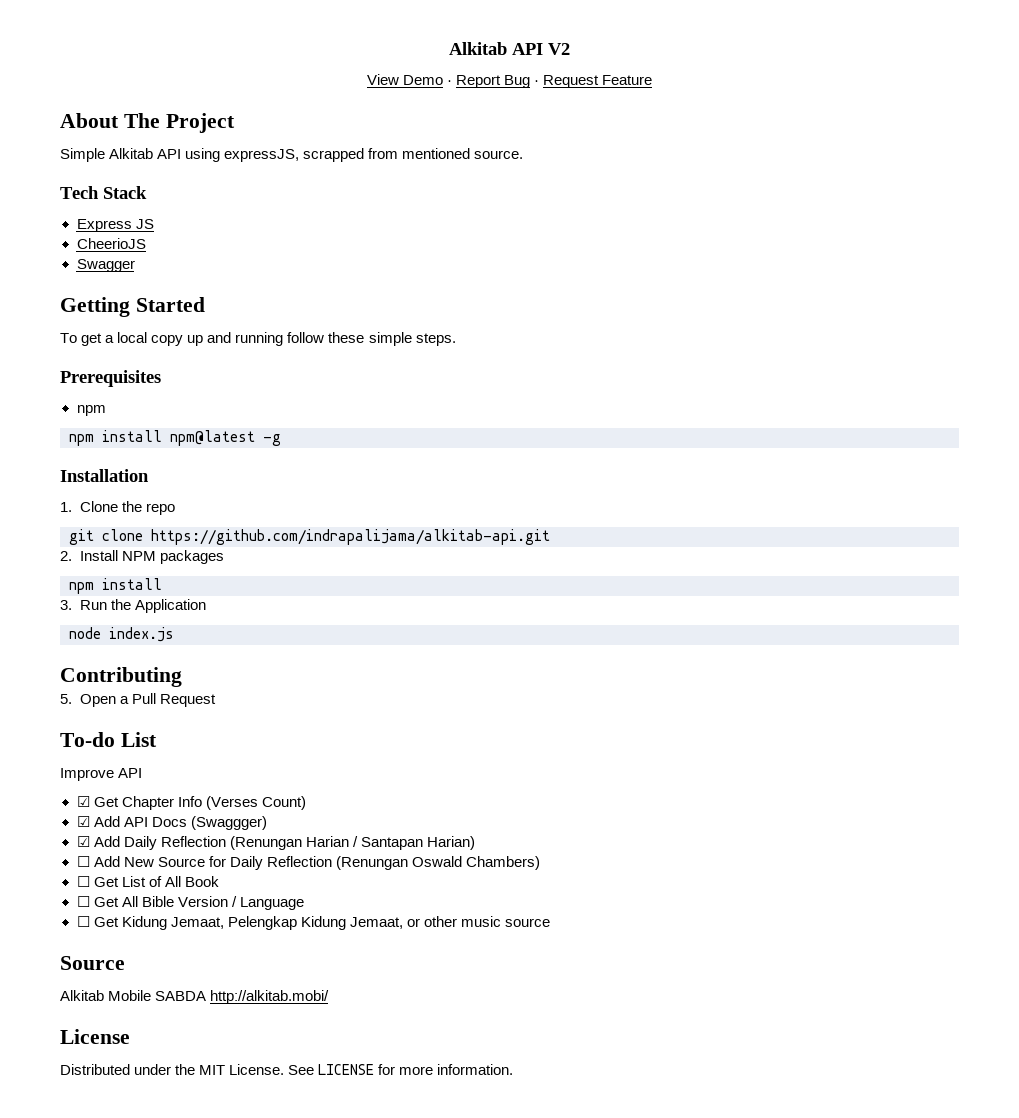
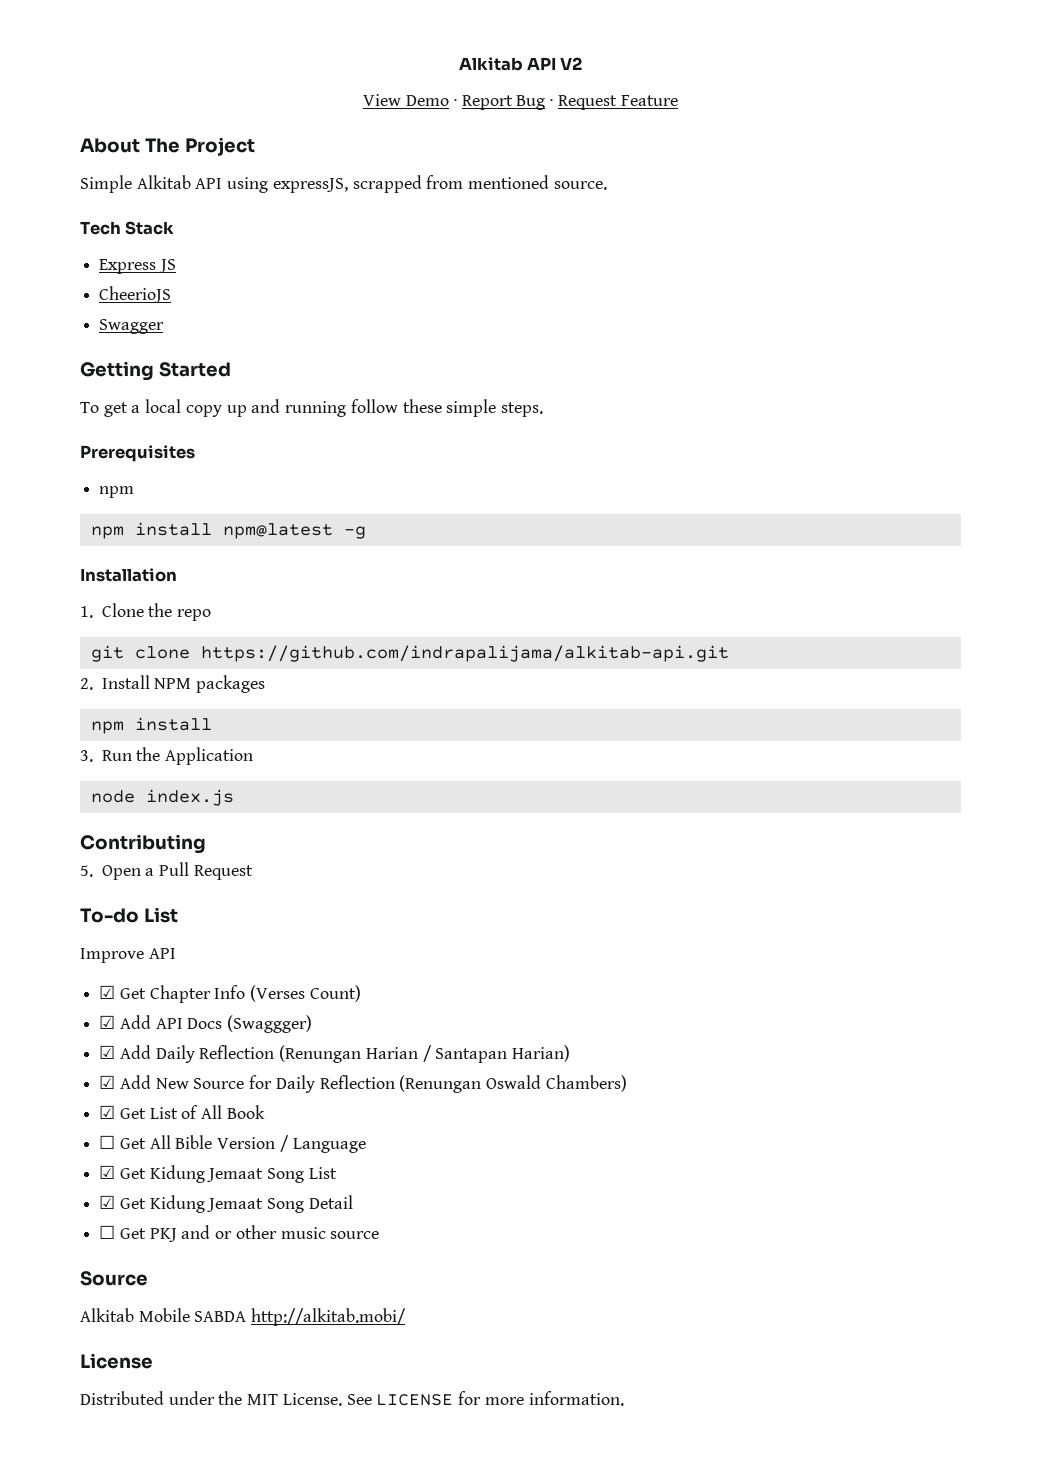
- ☐ Add New Source for Daily Reflection (Renungan Oswald Chambers)
+ ☑ Add New Source for Daily Reflection (Renungan Oswald Chambers)
- ☐ Get List of All Book
+ ☑ Get List of All Book
- ☐ Get Kidung Jemaat, Pelengkap Kidung Jemaat, or other music source
+ ☑ Get Kidung Jemaat Song List
+ ☑ Get Kidung Jemaat Song Detail
+ ☐ Get PKJ and or other music source

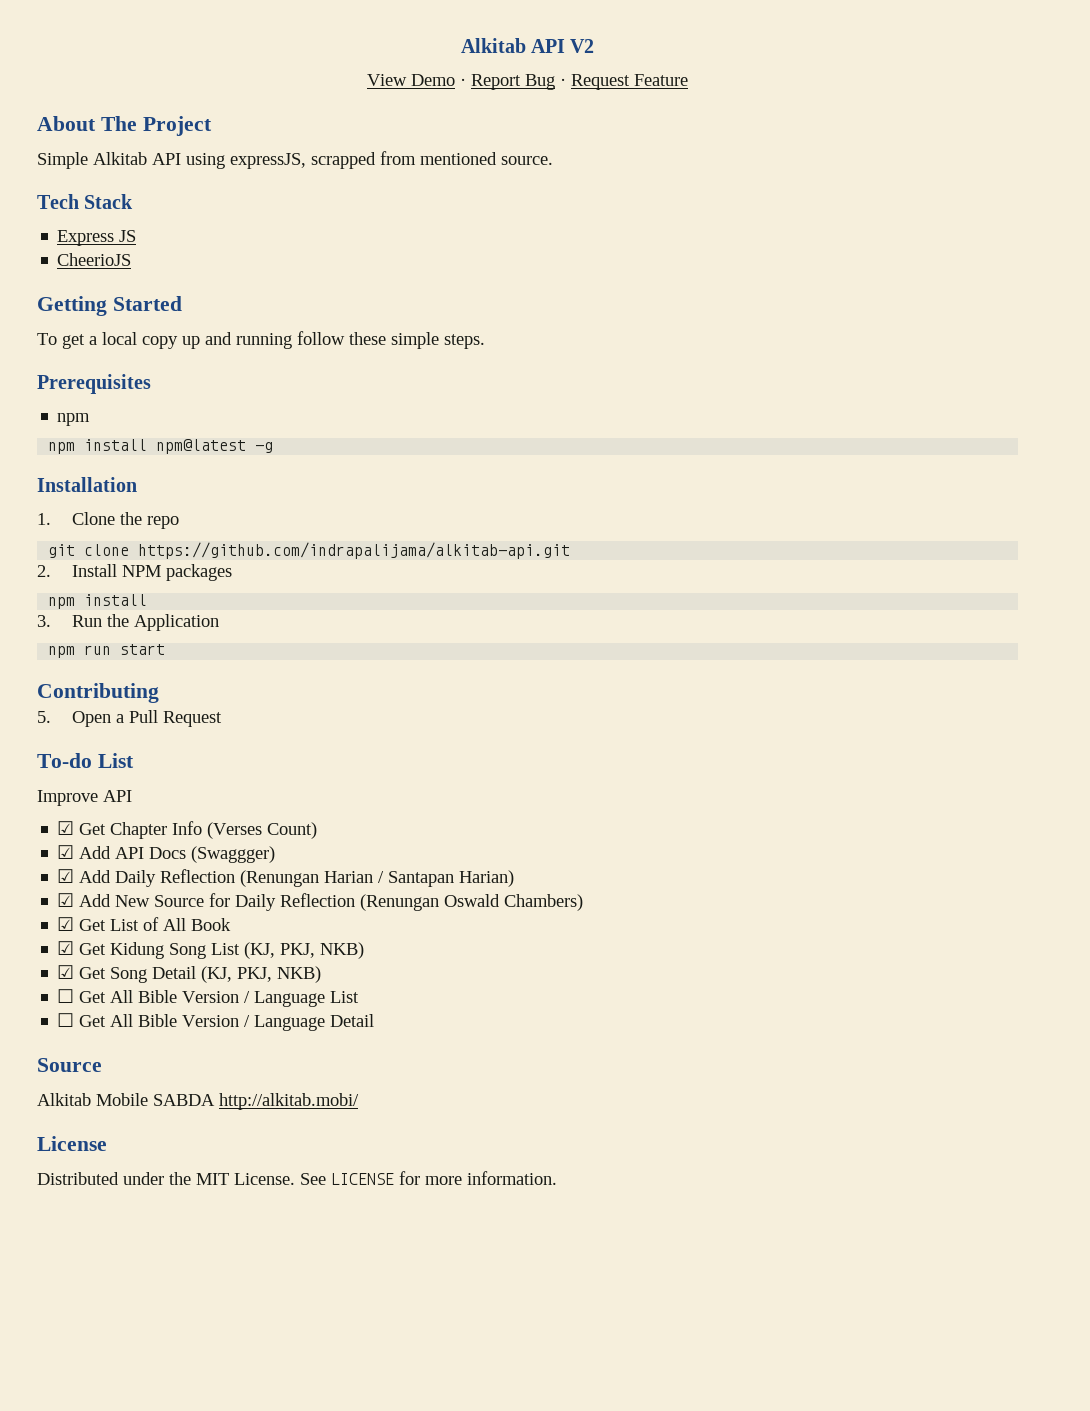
- Swagger
- node index.js
+ npm run start
- ☐ Get All Bible Version / Language
- ☑ Get Kidung Jemaat Song List
- ☑ Get Kidung Jemaat Song Detail
- ☐ Get PKJ and or other music source
+ ☑ Get Kidung Song List (KJ, PKJ, NKB)
+ ☑ Get Song Detail (KJ, PKJ, NKB)
+ ☐ Get All Bible Version / Language List
+ ☐ Get All Bible Version / Language Detail

